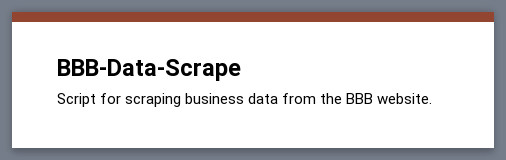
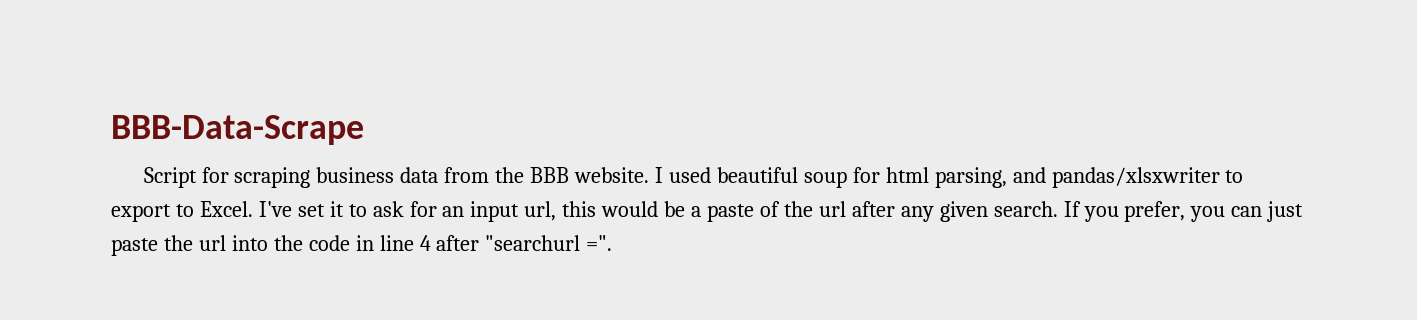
+ I used beautiful soup for html parsing, and pandas/xlsxwriter to export to Excel. I've set it to ask for an input url, this would be a paste of the url after any given search. If you prefer, you can just paste the url into the code in line 4 after "searchurl =".

